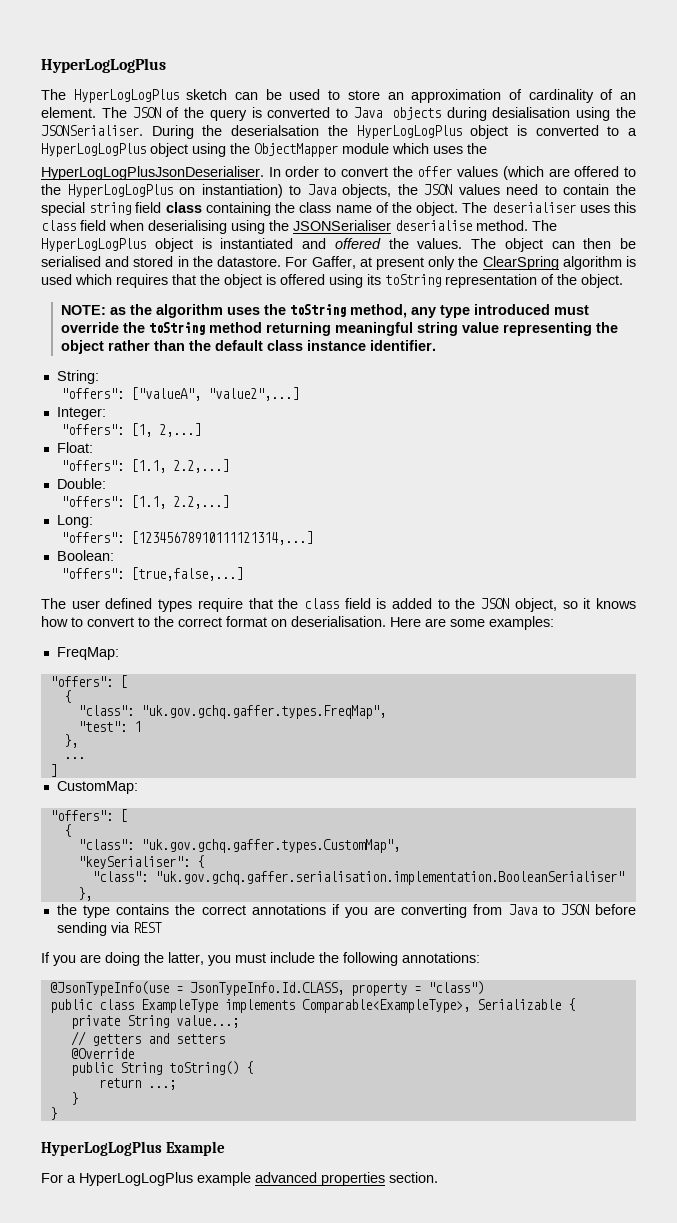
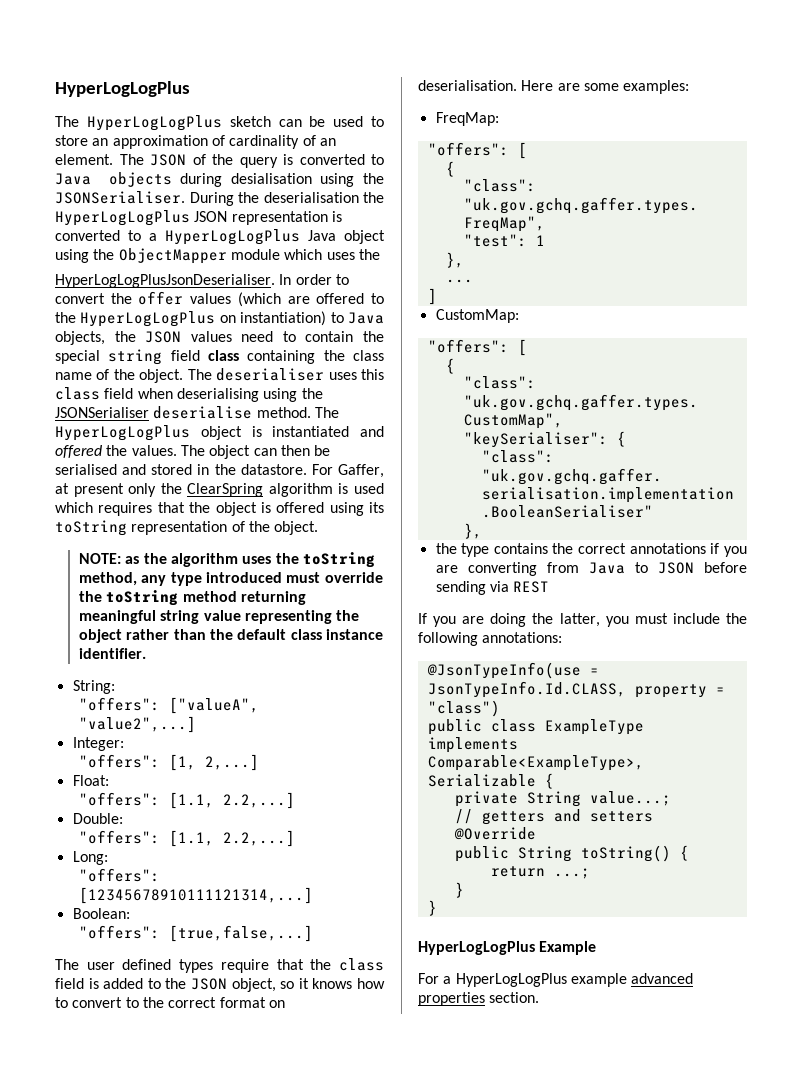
- During the deserialsation the HyperLogLogPlus object is converted to a HyperLogLogPlus object using the ObjectMapper module which uses the
+ During the deserialisation the HyperLogLogPlus JSON representation is converted to a HyperLogLogPlus Java object using the ObjectMapper module which uses the

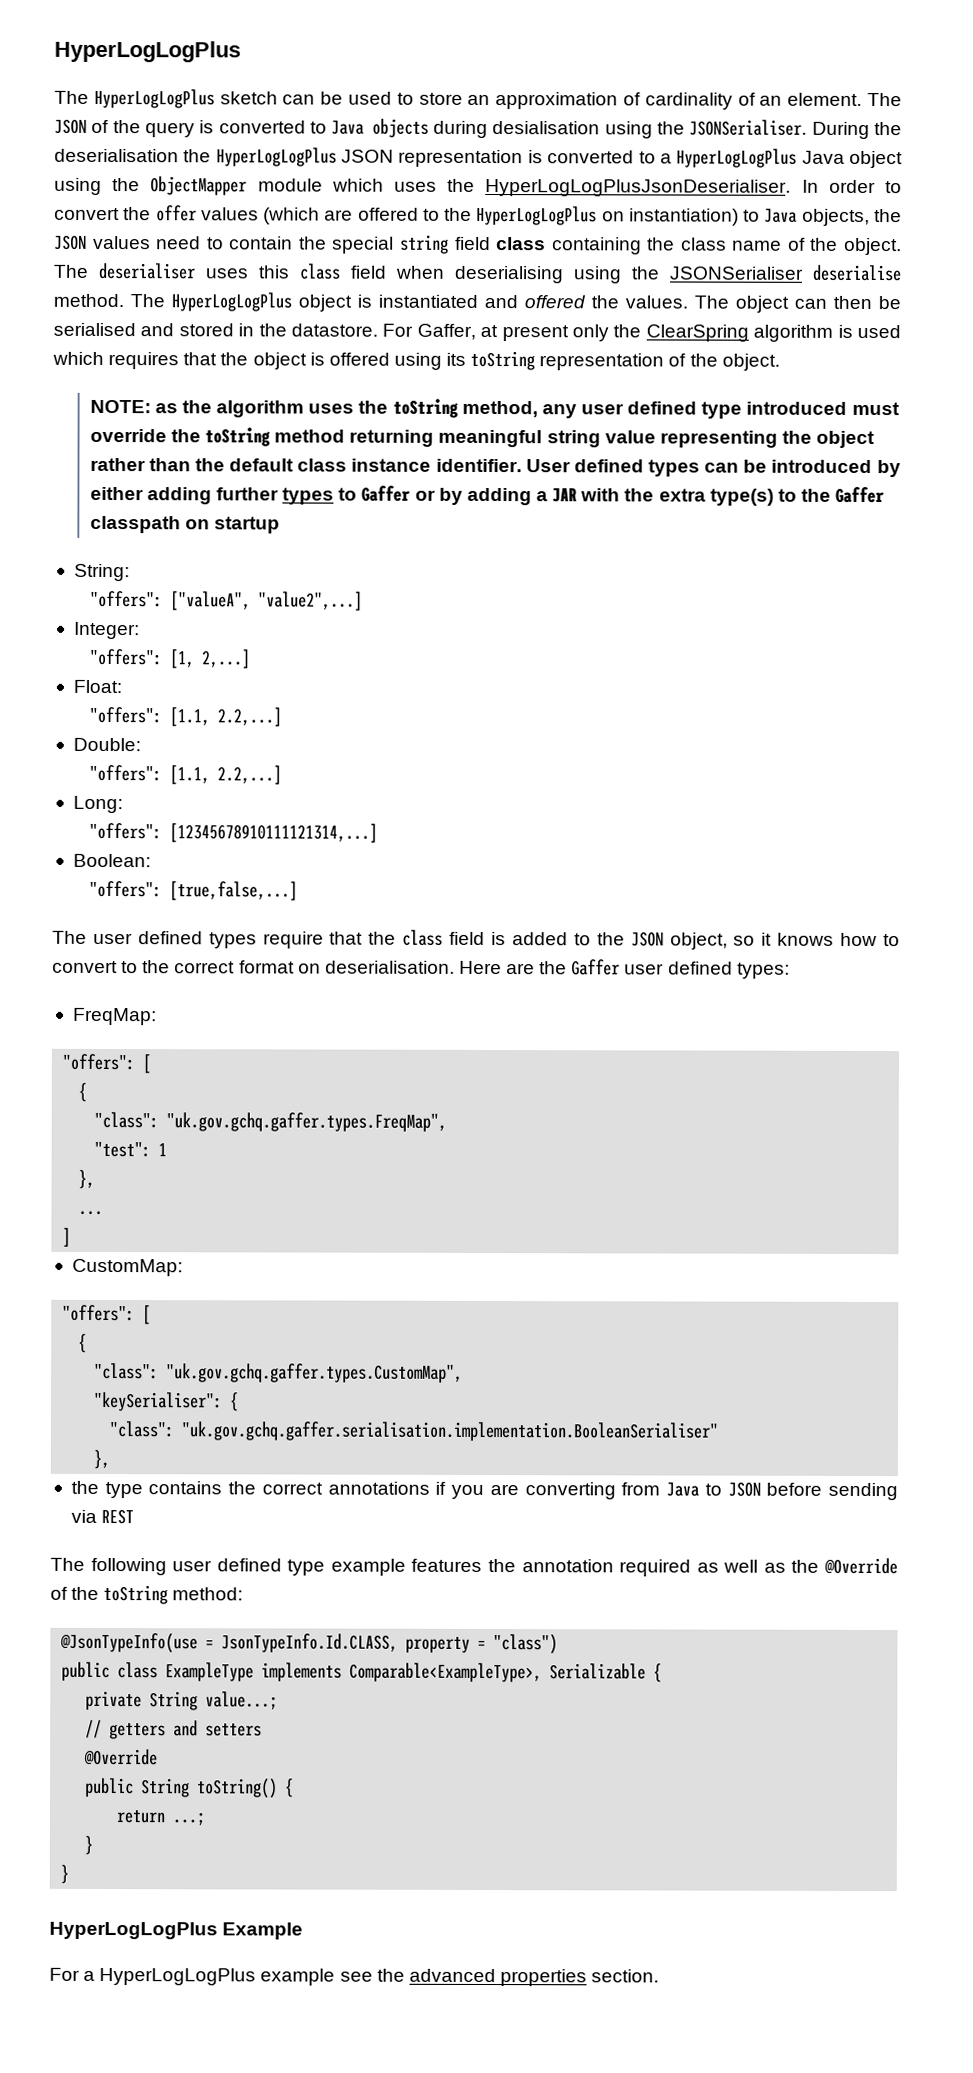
- During the deserialisation the HyperLogLogPlus JSON representation is converted to a HyperLogLogPlus Java object using the ObjectMapper module which uses the
- HyperLogLogPlusJsonDeserialiser.
+ During the deserialisation the HyperLogLogPlus JSON representation is converted to a HyperLogLogPlus Java object using the ObjectMapper module which uses the HyperLogLogPlusJsonDeserialiser.
- NOTE: as the algorithm uses the toString method, any type introduced must override the toString method returning meaningful string value representing the object rather than the default class instance identifier.
+ NOTE: as the algorithm uses the toString method, any user defined type introduced must override the toString method returning meaningful string value representing the object rather than the default class instance identifier. User defined types can be introduced by either adding further types to Gaffer or by adding a JAR with the extra type(s) to the Gaffer classpath on startup
- Here are some examples:
+ Here are the Gaffer user defined types:
- If you are doing the latter, you must include the following annotations:
+ The following user defined type example features the annotation required as well as the @Override of the toString method:
- For a HyperLogLogPlus example advanced properties section.
+ For a HyperLogLogPlus example see the advanced properties section.

